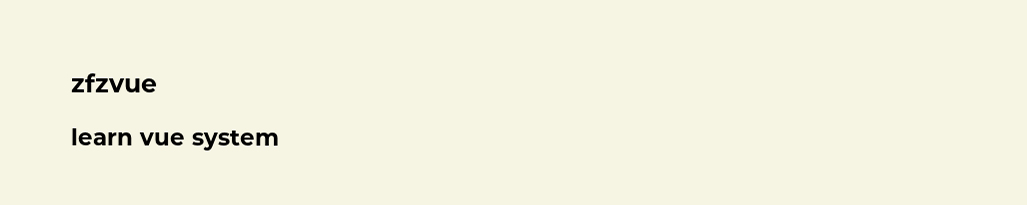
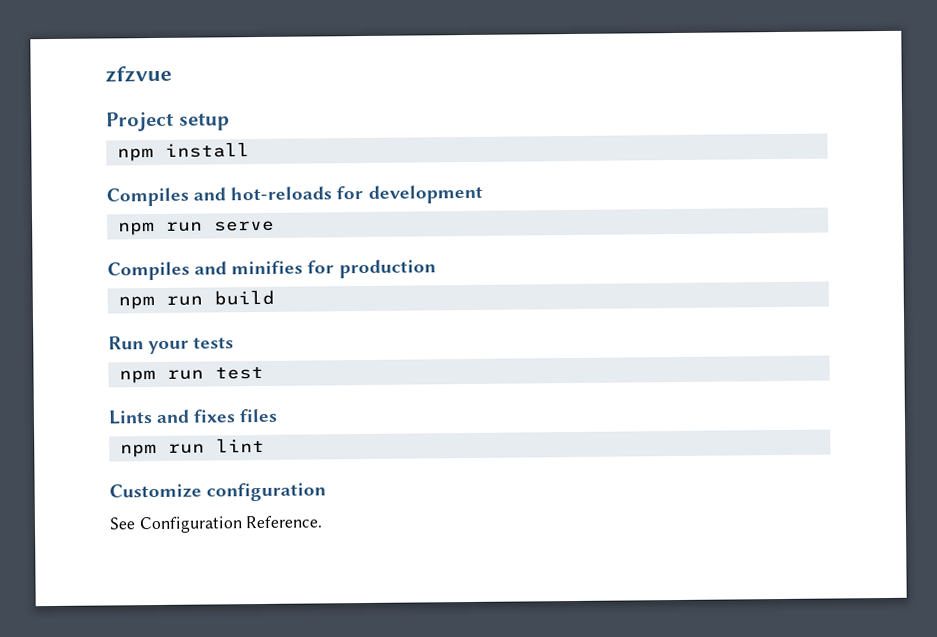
- learn vue system
+ Project setup
+ npm install
+ Compiles and hot-reloads for development
+ npm run serve
+ Compiles and minifies for production
+ npm run build
+ Run your tests
+ npm run test
+ Lints and fixes files
+ npm run lint
+ Customize configuration
+ See Configuration Reference.

